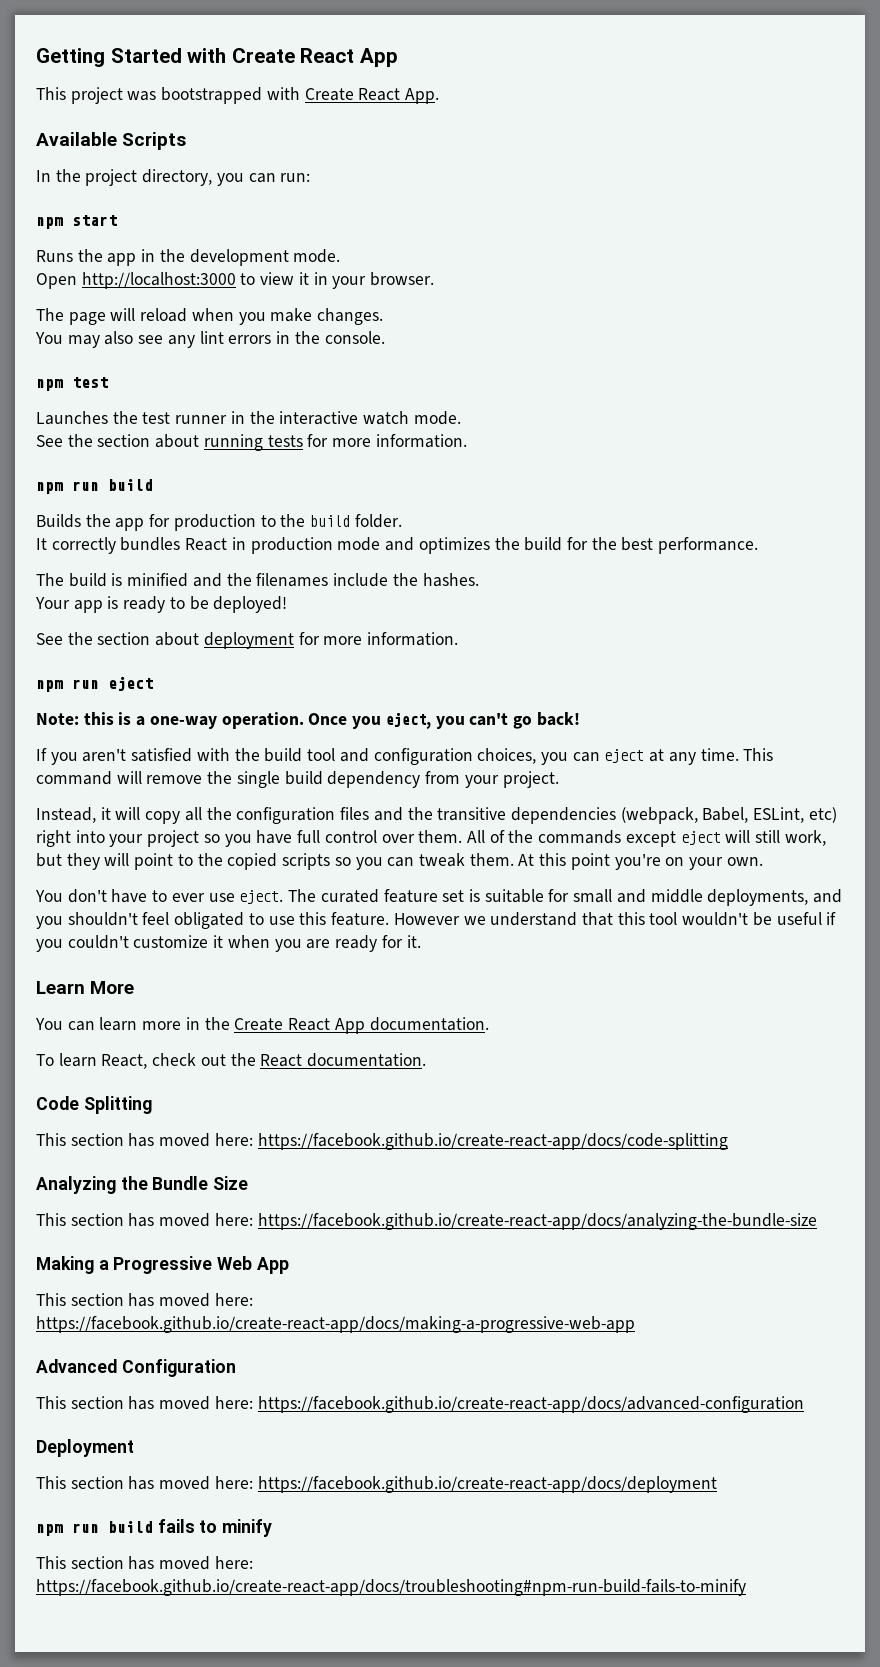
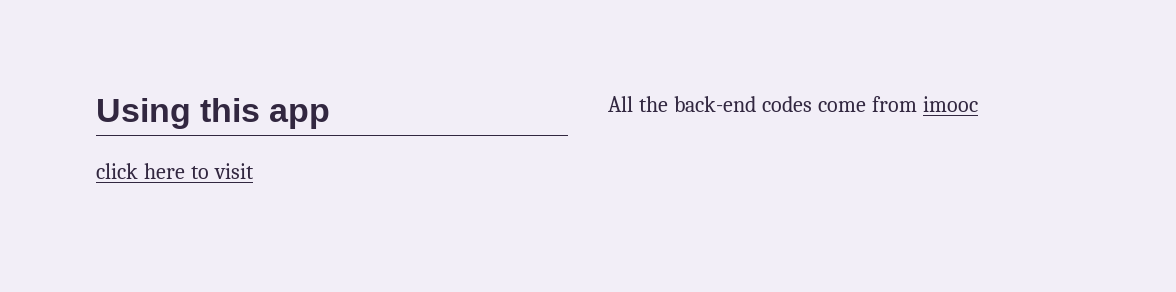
- Getting Started with Create React App
- This project was bootstrapped with Create React App.
- Available Scripts
- In the project directory, you can run:
- npm start
- Runs the app in the development mode.
- Open http://localhost:3000 to view it in your browser.
- The page will reload when you make changes.
- You may also see any lint errors in the console.
- npm test
- Launches the test runner in the interactive watch mode.
- See the section about running tests for more information.
- npm run build
- Builds the app for production to the build folder.
- It correctly bundles React in production mode and optimizes the build for the best performance.
- The build is minified and the filenames include the hashes.
- Your app is ready to be deployed!
- See the section about deployment for more information.
- npm run eject
- Note: this is a one-way operation. Once you eject, you can't go back!
- If you aren't satisfied with the build tool and configuration choices, you can eject at any time. This command will remove the single build dependency from your project.
- Instead, it will copy all the configuration files and the transitive dependencies (webpack, Babel, ESLint, etc) right into your project so you have full control over them. All of the commands except eject will still work, but they will point to the copied scripts so you can tweak them. At this point you're on your own.
- You don't have to ever use eject. The curated feature set is suitable for small and middle deployments, and you shouldn't feel obligated to use this feature. However we understand that this tool wouldn't be useful if you couldn't customize it when you are ready for it.
- Learn More
- You can learn more in the Create React App documentation.
- To learn React, check out the React documentation.
- Code Splitting
- This section has moved here: https://facebook.github.io/create-react-app/docs/code-splitting
- Analyzing the Bundle Size
- This section has moved here: https://facebook.github.io/create-react-app/docs/analyzing-the-bundle-size
- Making a Progressive Web App
- This section has moved here: https://facebook.github.io/create-react-app/docs/making-a-progressive-web-app
- Advanced Configuration
- This section has moved here: https://facebook.github.io/create-react-app/docs/advanced-configuration
- Deployment
- This section has moved here: https://facebook.github.io/create-react-app/docs/deployment
- npm run build fails to minify
- This section has moved here: https://facebook.github.io/create-react-app/docs/troubleshooting#npm-run-build-fails-to-minify
+ Using this app
+ click here to visit
+ All the back-end codes come from imooc

